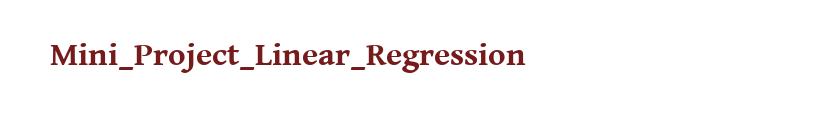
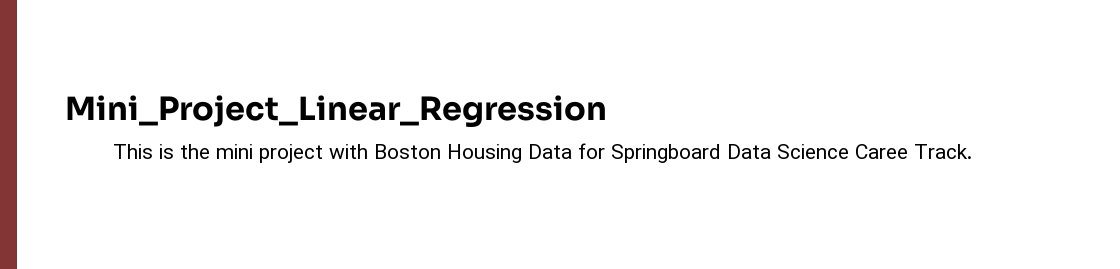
+ This is the mini project with Boston Housing Data for Springboard Data Science Caree Track.

